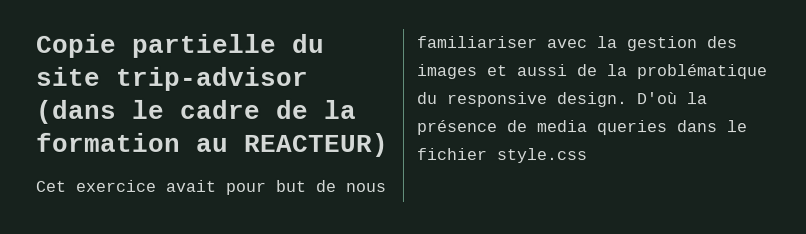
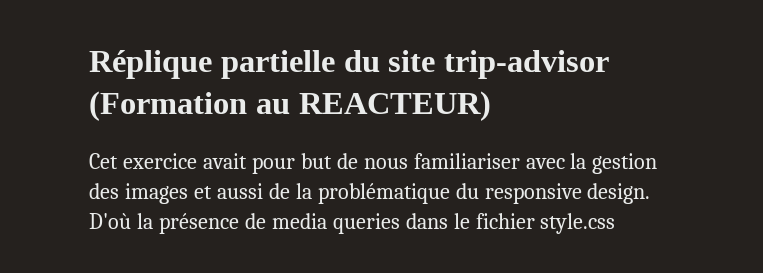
- Copie partielle du site trip-advisor (dans le cadre de la formation au REACTEUR)
+ Réplique partielle du site trip-advisor (Formation au REACTEUR)

